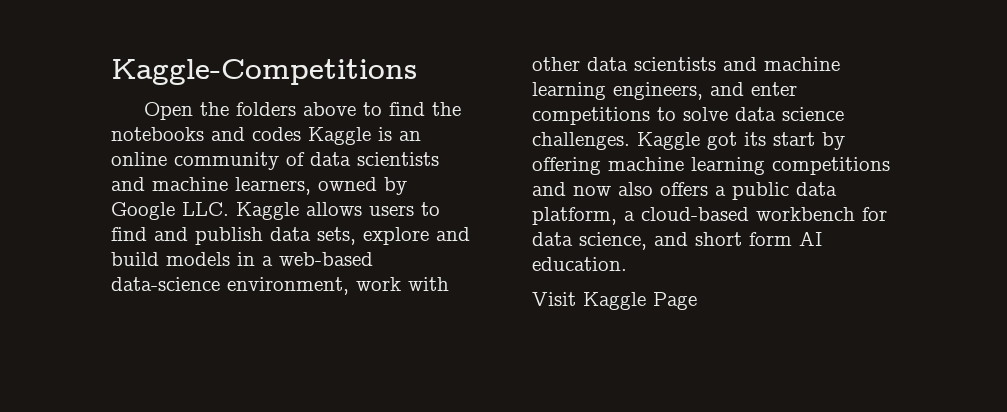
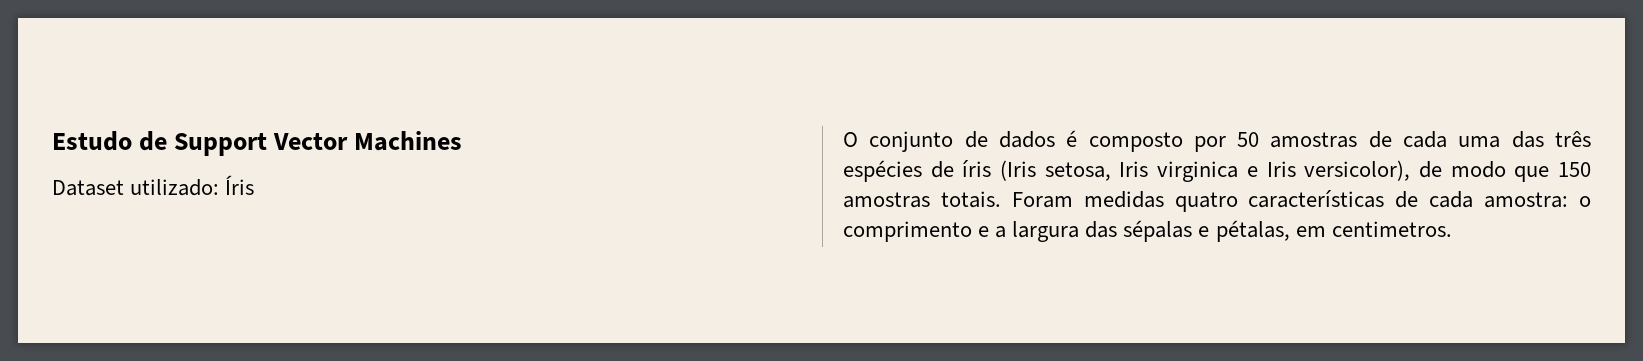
- Kaggle-Competitions
- Open the folders above to find the notebooks and codes Kaggle is an online community of data scientists and machine learners, owned by Google LLC. Kaggle allows users to find and publish data sets, explore and build models in a web-based data-science environment, work with other data scientists and machine learning engineers, and enter competitions to solve data science challenges. Kaggle got its start by offering machine learning competitions and now also offers a public data platform, a cloud-based workbench for data science, and short form AI education.
- Visit Kaggle Page
+ Estudo de Support Vector Machines
+ Dataset utilizado: Íris
+ O conjunto de dados é composto por 50 amostras de cada uma das três espécies de íris (Iris setosa, Iris virginica e Iris versicolor), de modo que 150 amostras totais. Foram medidas quatro características de cada amostra: o comprimento e a largura das sépalas e pétalas, em centimetros.

